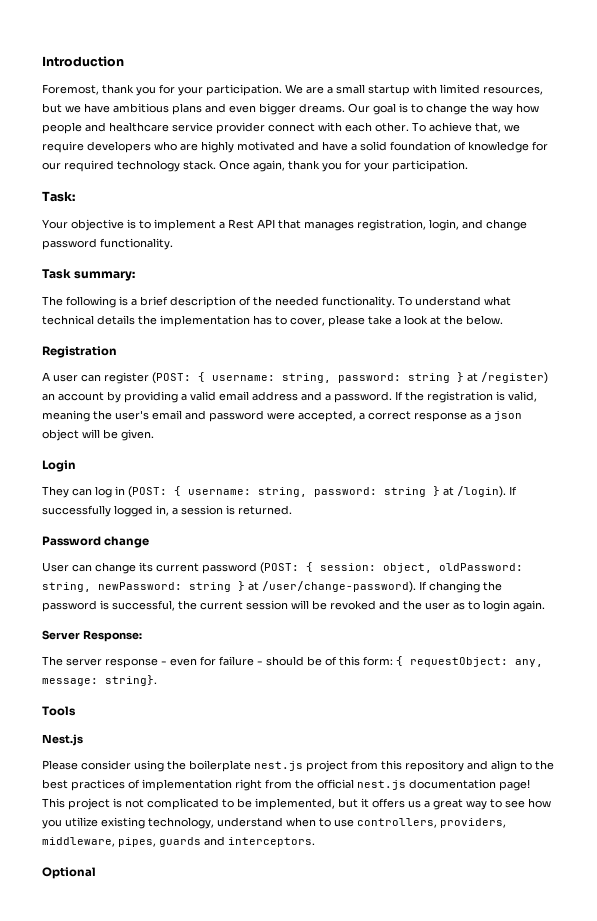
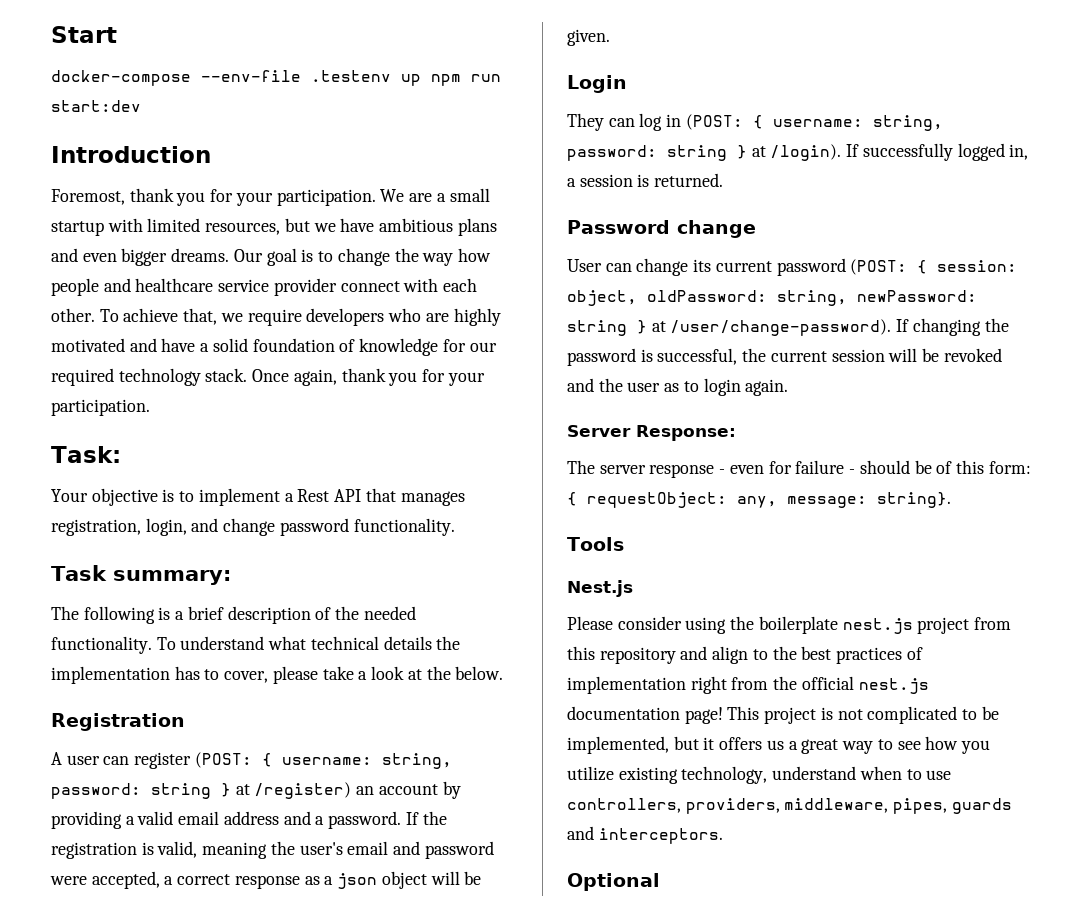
+ Start
+ docker-compose --env-file .testenv up npm run start:dev

